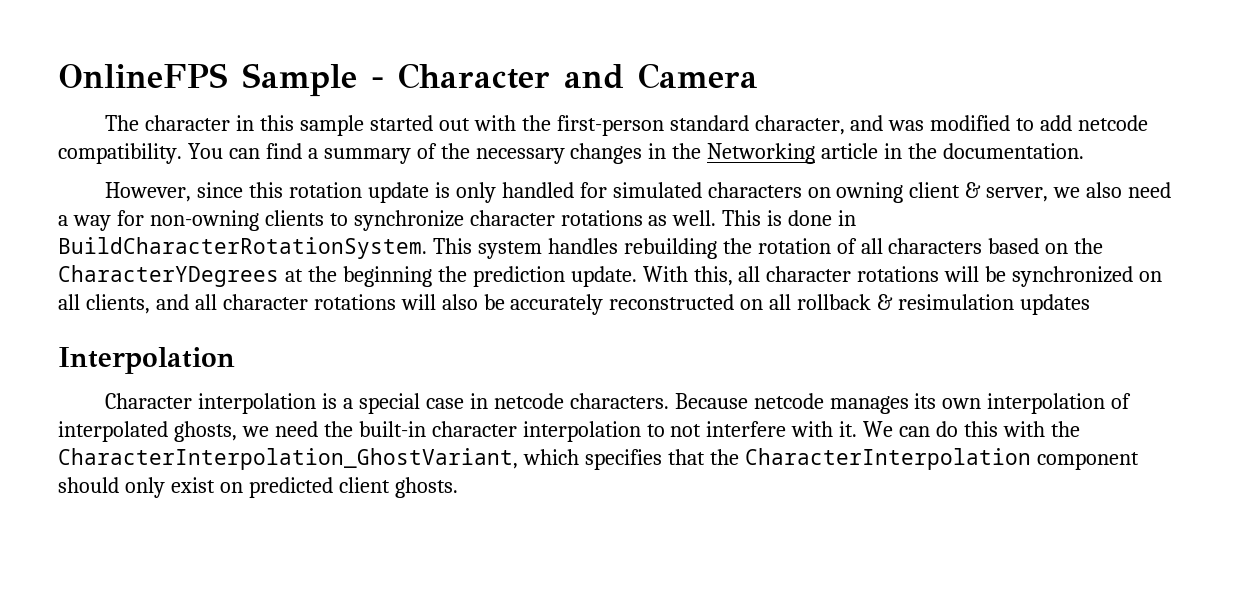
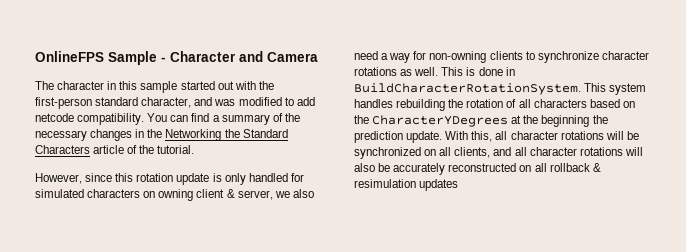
- You can find a summary of the necessary changes in the Networking article in the documentation.
+ You can find a summary of the necessary changes in the Networking the Standard Characters article of the tutorial.
- Interpolation
- Character interpolation is a special case in netcode characters. Because netcode manages its own interpolation of interpolated ghosts, we need the built-in character interpolation to not interfere with it. We can do this with the CharacterInterpolation_GhostVariant, which specifies that the CharacterInterpolation component should only exist on predicted client ghosts.

